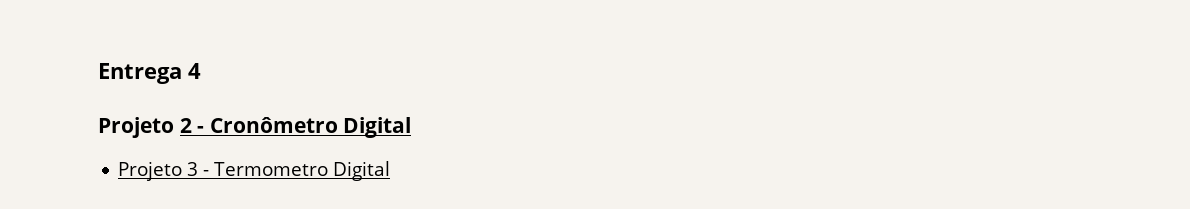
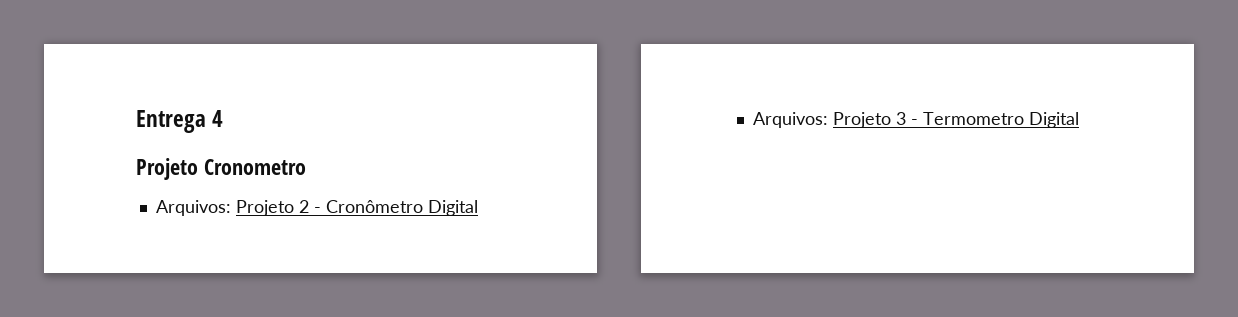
- Projeto 2 - Cronômetro Digital
+ Projeto Cronometro
+ Arquivos: Projeto 2 - Cronômetro Digital
- Projeto 3 - Termometro Digital
+ Arquivos: Projeto 3 - Termometro Digital

